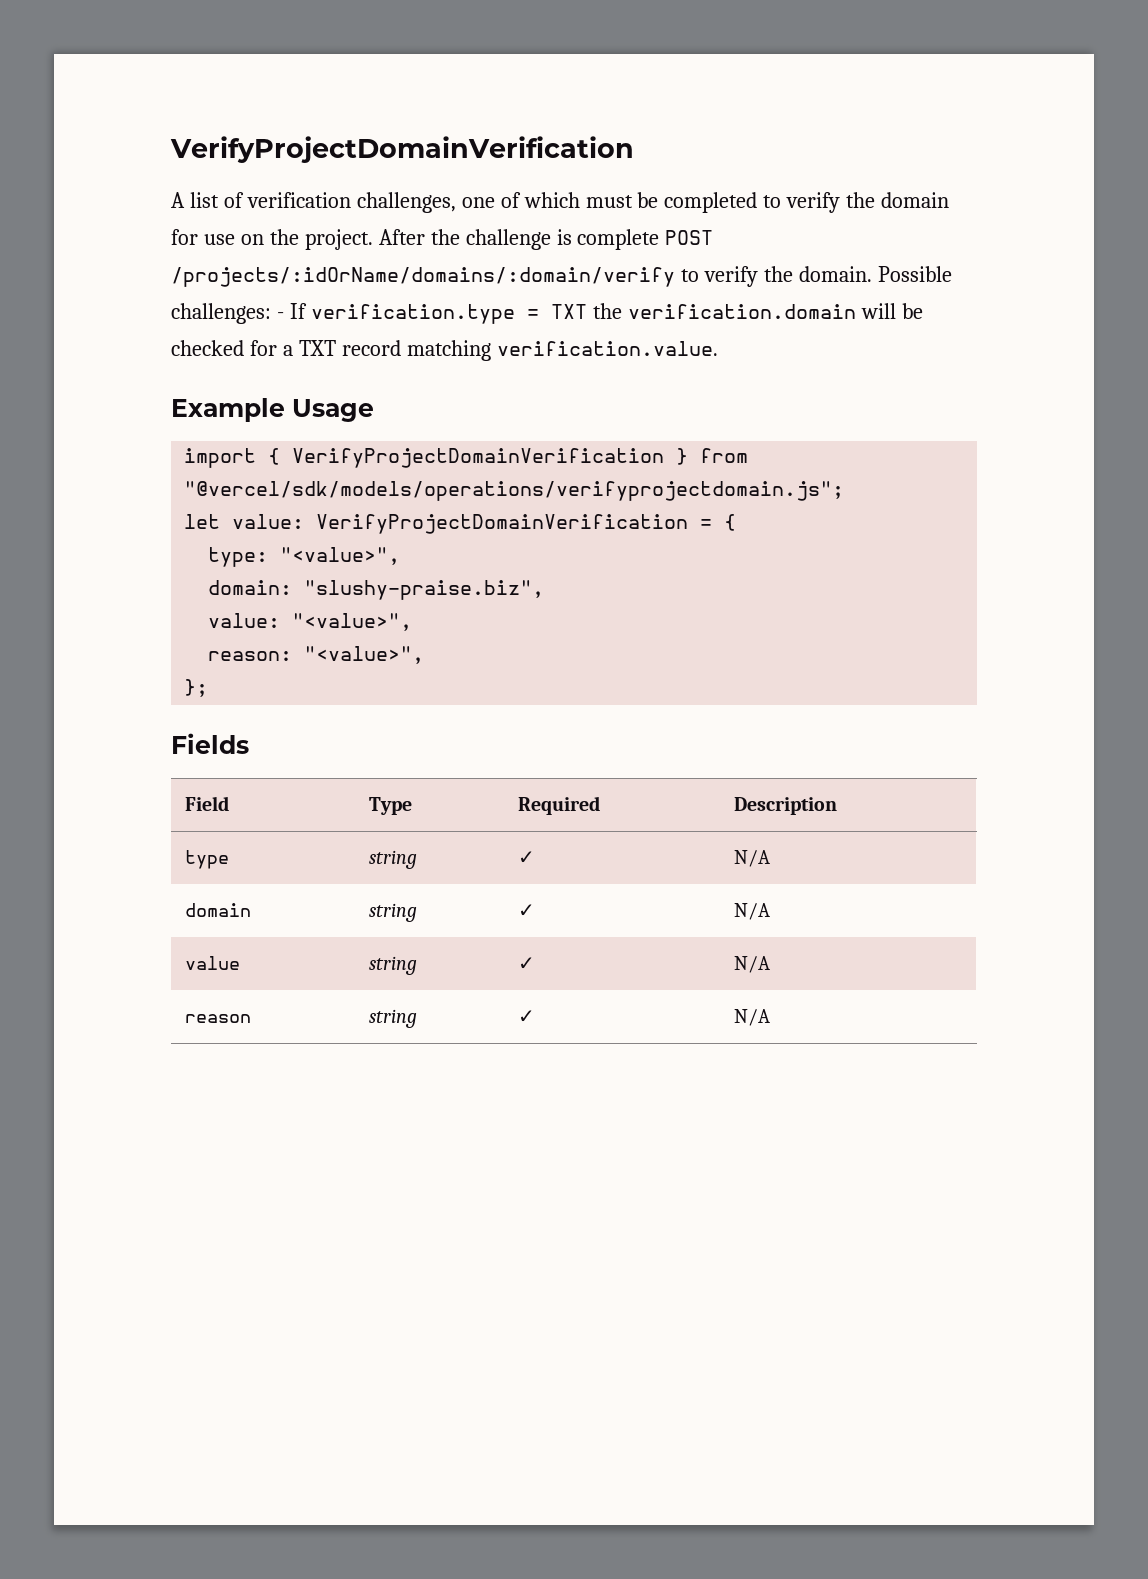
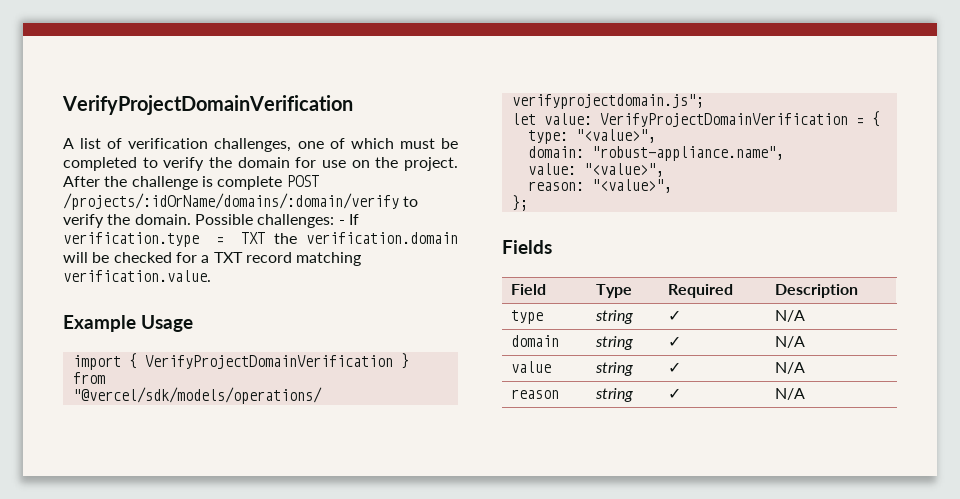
- domain: "slushy-praise.biz",
+ domain: "robust-appliance.name",

